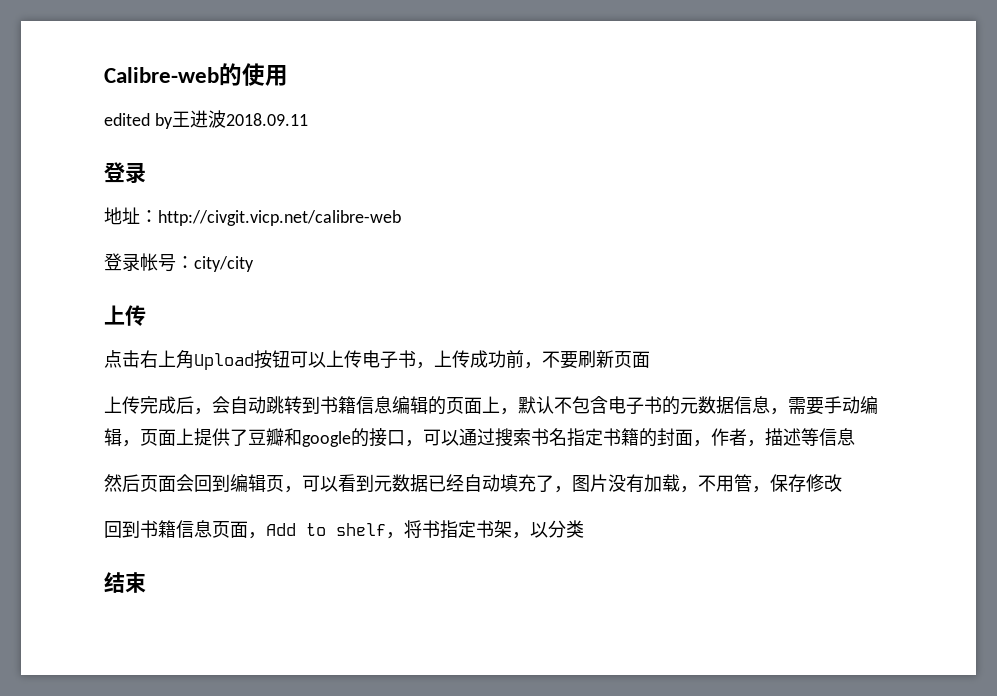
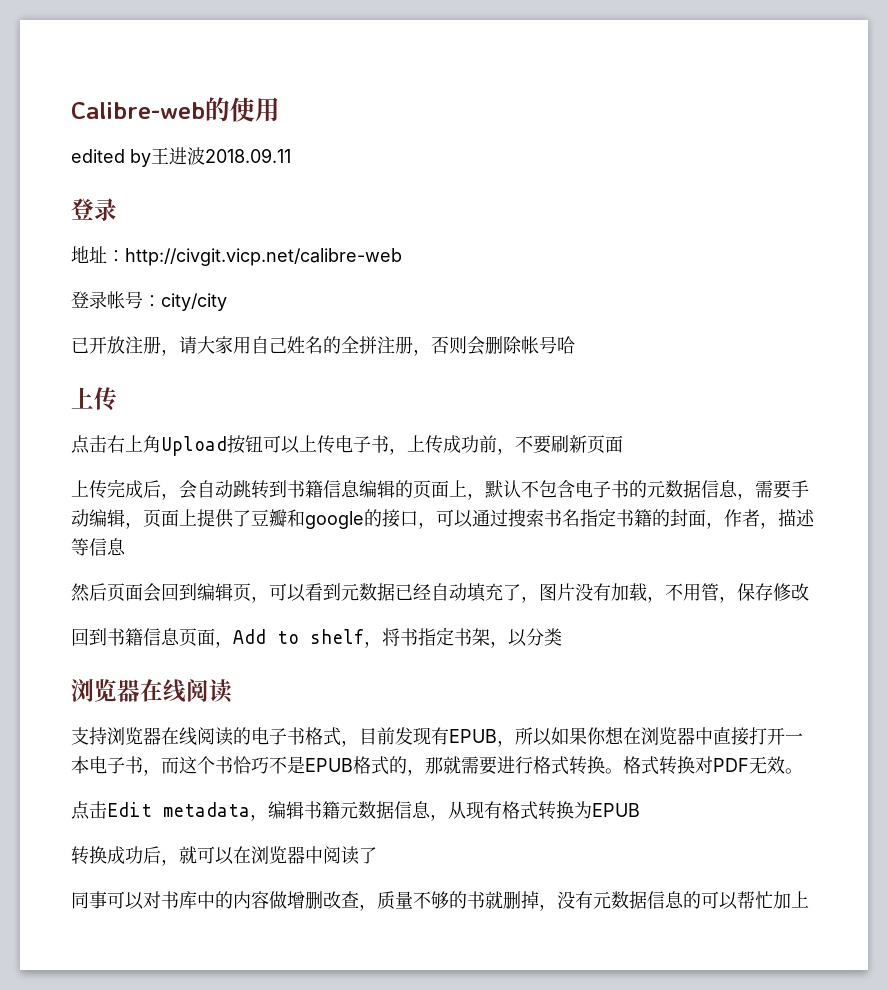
+ 已开放注册，请大家用自己姓名的全拼注册，否则会删除帐号哈
  回到书籍信息页面，Add to shelf，将书指定书架，以分类
- 结束
+ 浏览器在线阅读
+ 支持浏览器在线阅读的电子书格式，目前发现有EPUB，所以如果你想在浏览器中直接打开一本电子书，而这个书恰巧不是EPUB格式的，那就需要进行格式转换。格式转换对PDF无效。
+ 点击Edit metadata，编辑书籍元数据信息，从现有格式转换为EPUB
+ 转换成功后，就可以在浏览器中阅读了
+ 同事可以对书库中的内容做增删改查，质量不够的书就删掉，没有元数据信息的可以帮忙加上

